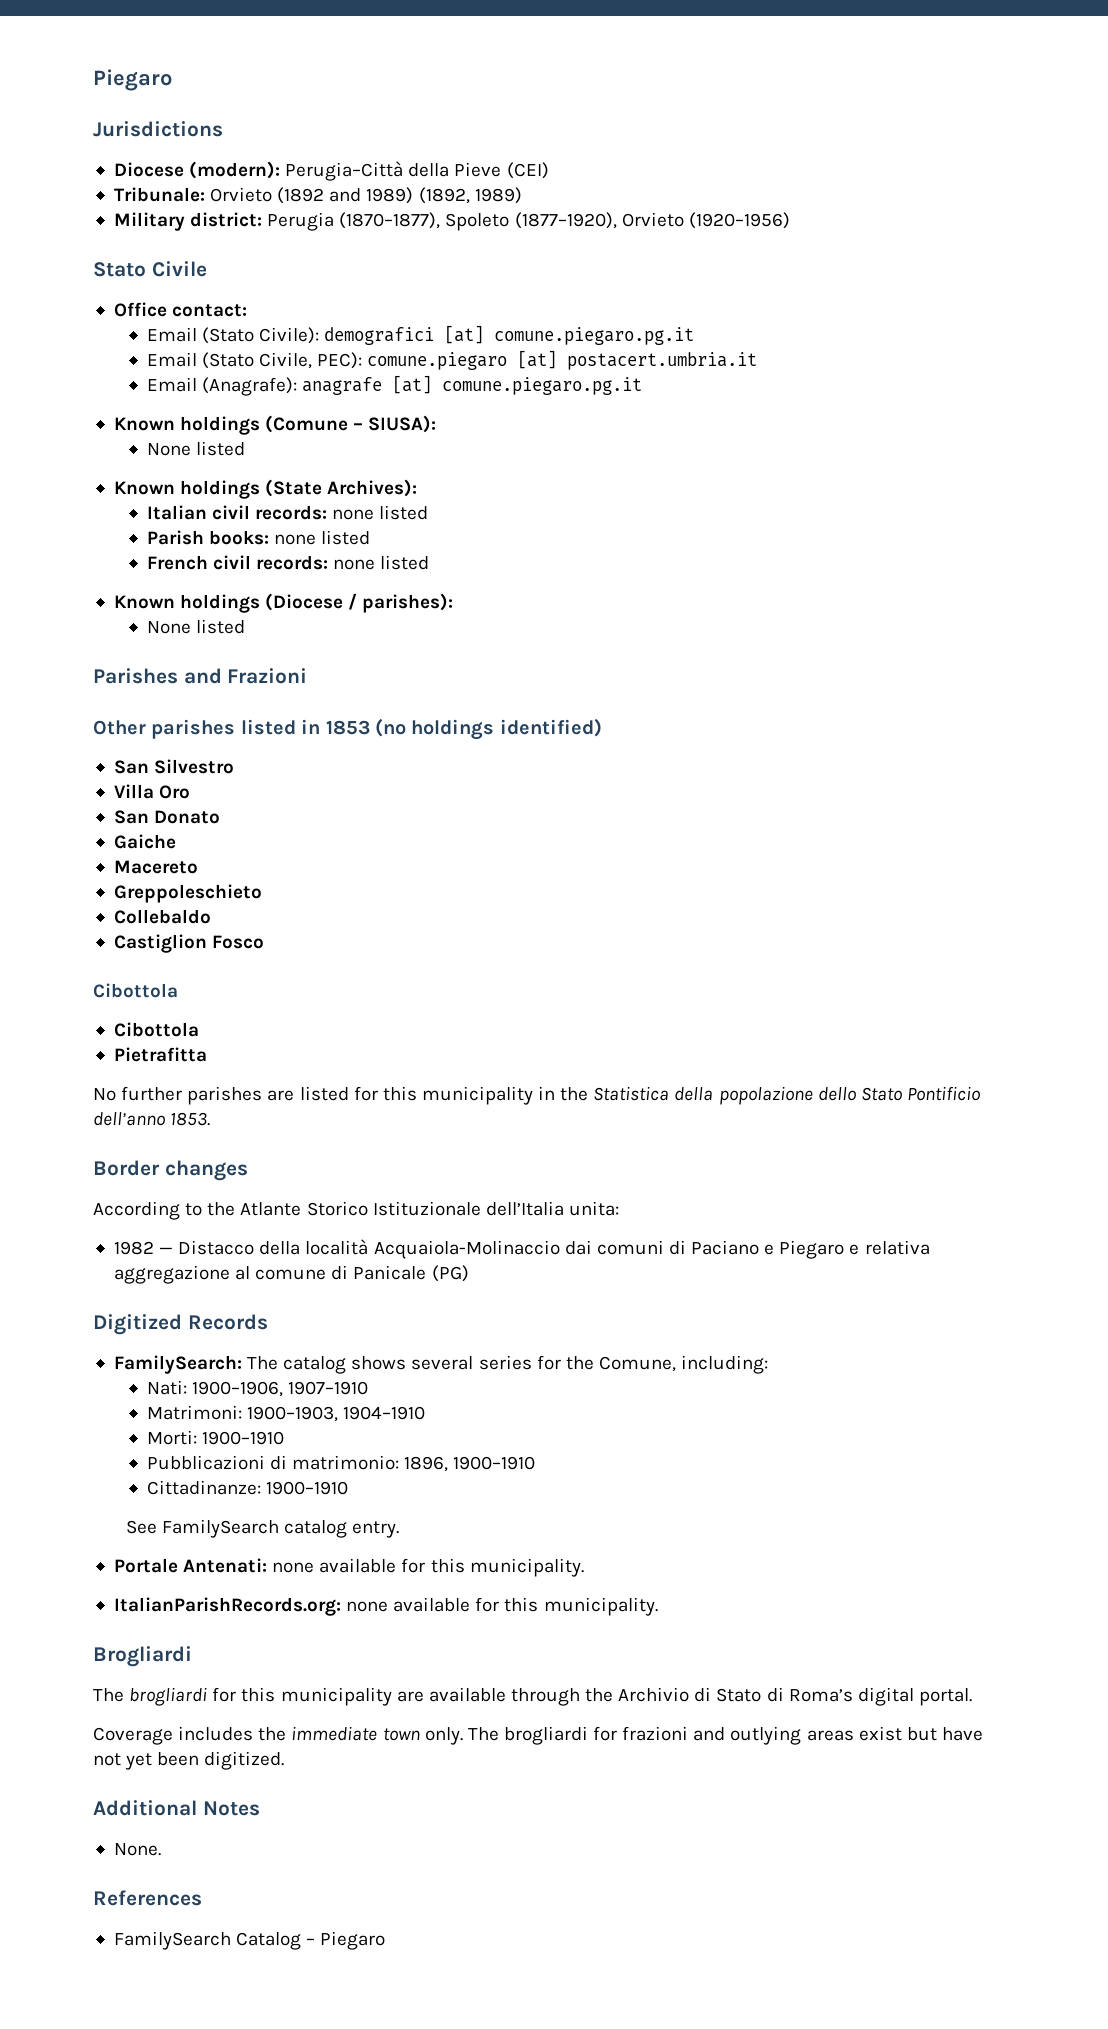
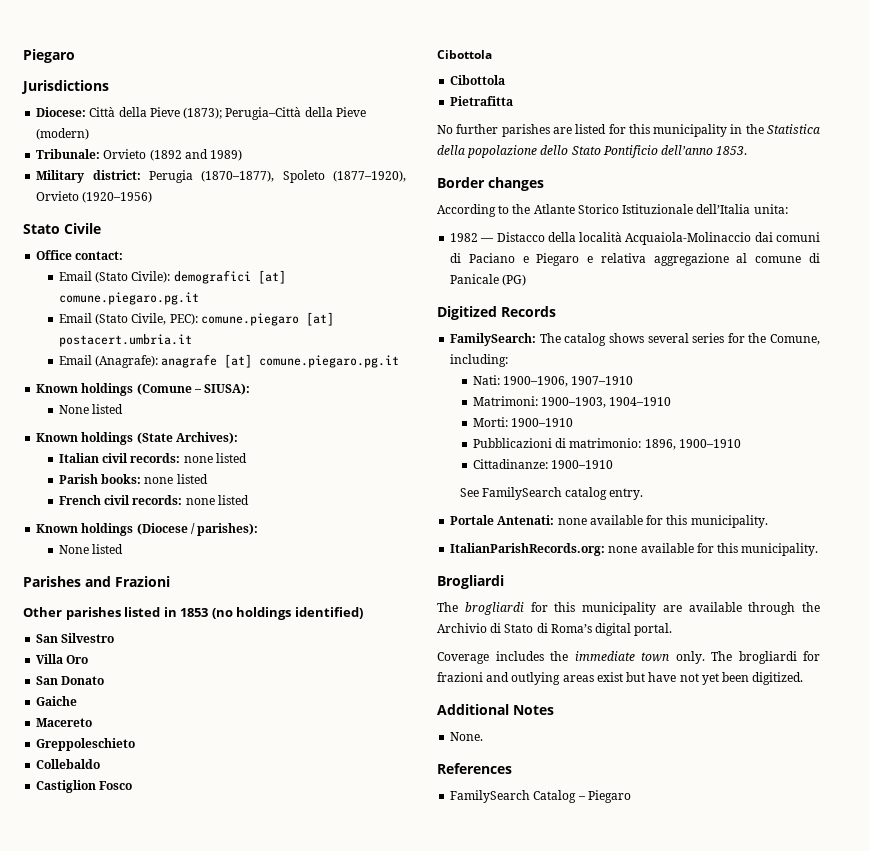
- Diocese (modern): Perugia–Città della Pieve (CEI)
+ Diocese: Città della Pieve (1873); Perugia–Città della Pieve (modern)
- Tribunale: Orvieto (1892 and 1989) (1892, 1989)
+ Tribunale: Orvieto (1892 and 1989)

